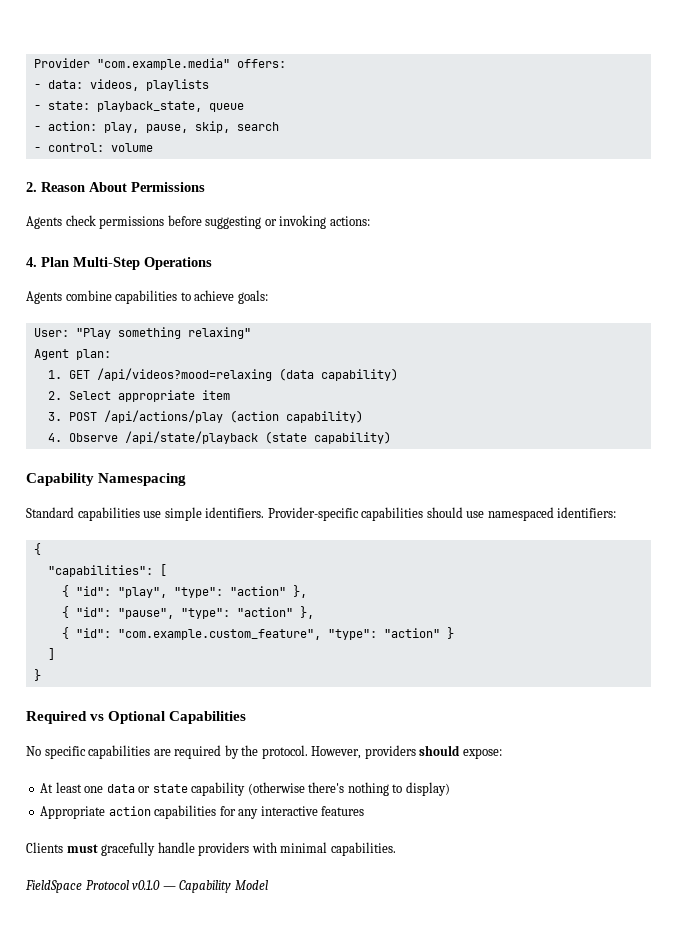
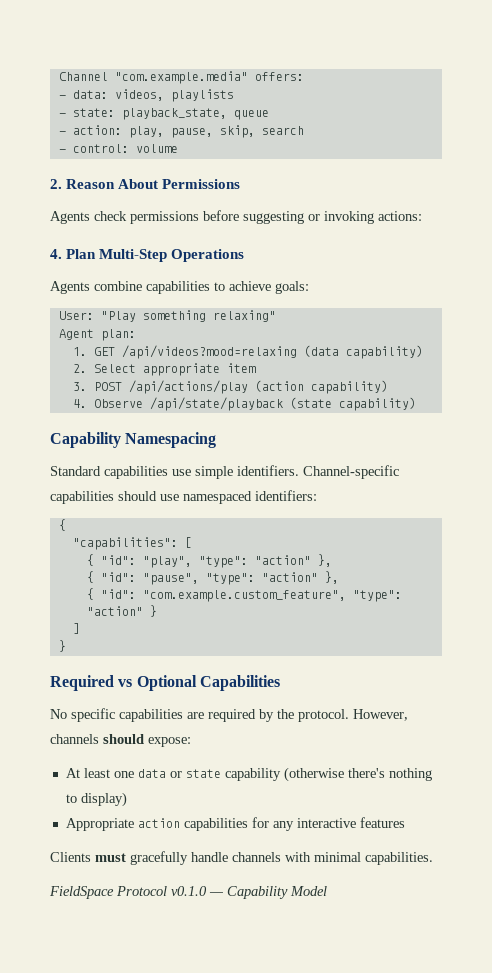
- Provider "com.example.media" offers:
+ Channel "com.example.media" offers:
- Provider-specific capabilities should use namespaced identifiers:
+ Channel-specific capabilities should use namespaced identifiers:
- However, providers should expose:
+ However, channels should expose:
- Clients must gracefully handle providers with minimal capabilities.
+ Clients must gracefully handle channels with minimal capabilities.

